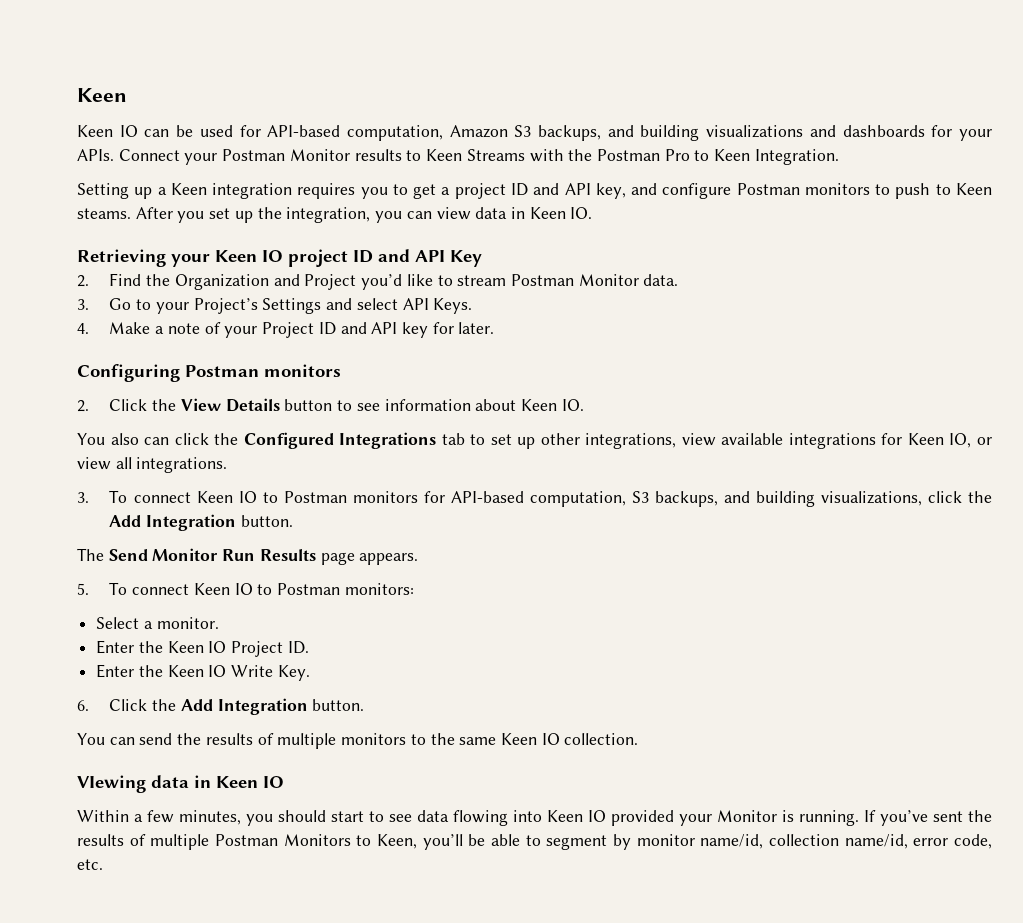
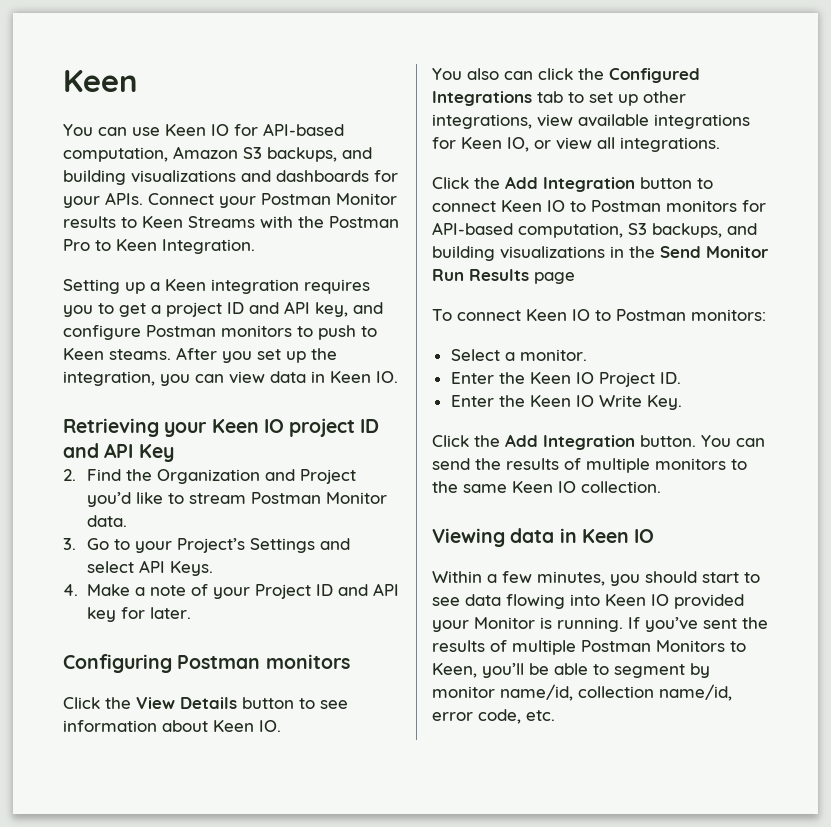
- Keen IO can be used for API-based computation, Amazon S3 backups, and building visualizations and dashboards for your APIs.
+ You can use Keen IO for API-based computation, Amazon S3 backups, and building visualizations and dashboards for your APIs.
- 2. Click the View Details button to see information about Keen IO.
+ Click the View Details button to see information about Keen IO.
- 3. To connect Keen IO to Postman monitors for API-based computation, S3 backups, and building visualizations, click the Add Integration button.
- The Send Monitor Run Results page appears.
- 5. To connect Keen IO to Postman monitors:
+ Click the Add Integration button to connect Keen IO to Postman monitors for API-based computation, S3 backups, and building visualizations in the Send Monitor Run Results page
+ To connect Keen IO to Postman monitors:
- 6. Click the Add Integration button.
- You can send the results of multiple monitors to the same Keen IO collection.
+ Click the Add Integration button. You can send the results of multiple monitors to the same Keen IO collection.
- VIewing data in Keen IO
+ Viewing data in Keen IO

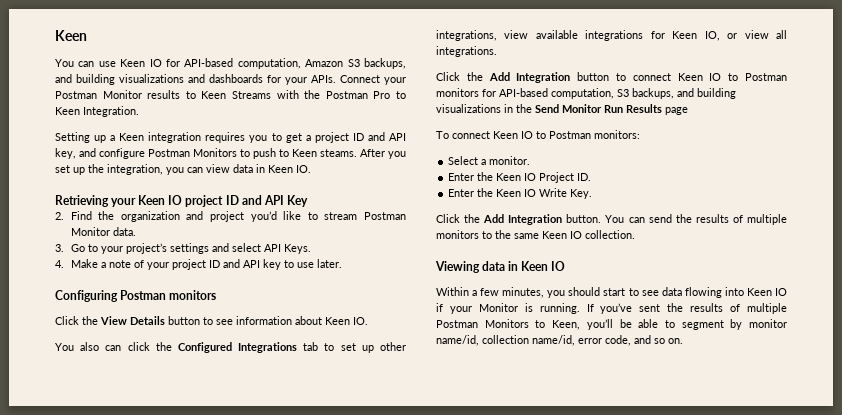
- Setting up a Keen integration requires you to get a project ID and API key, and configure Postman monitors to push to Keen steams.
+ Setting up a Keen integration requires you to get a project ID and API key, and configure Postman Monitors to push to Keen steams.
- 2. Find the Organization and Project you’d like to stream Postman Monitor data.
+ 2. Find the organization and project you’d like to stream Postman Monitor data.
- 3. Go to your Project’s Settings and select API Keys.
+ 3. Go to your project’s settings and select API Keys.
- 4. Make a note of your Project ID and API key for later.
+ 4. Make a note of your project ID and API key to use later.
- Within a few minutes, you should start to see data flowing into Keen IO provided your Monitor is running.
+ Within a few minutes, you should start to see data flowing into Keen IO if your Monitor is running.
- If you’ve sent the results of multiple Postman Monitors to Keen, you’ll be able to segment by monitor name/id, collection name/id, error code, etc.
+ If you’ve sent the results of multiple Postman Monitors to Keen, you’ll be able to segment by monitor name/id, collection name/id, error code, and so on.

